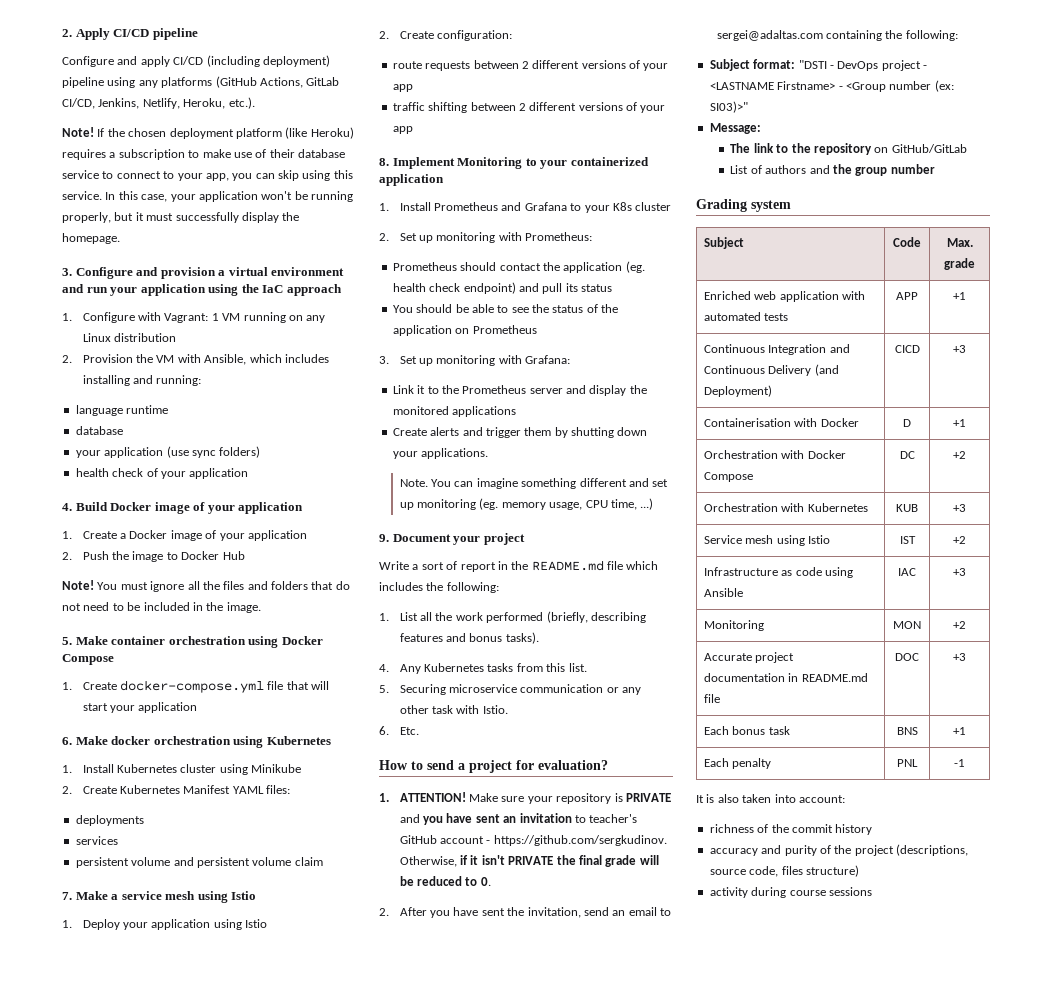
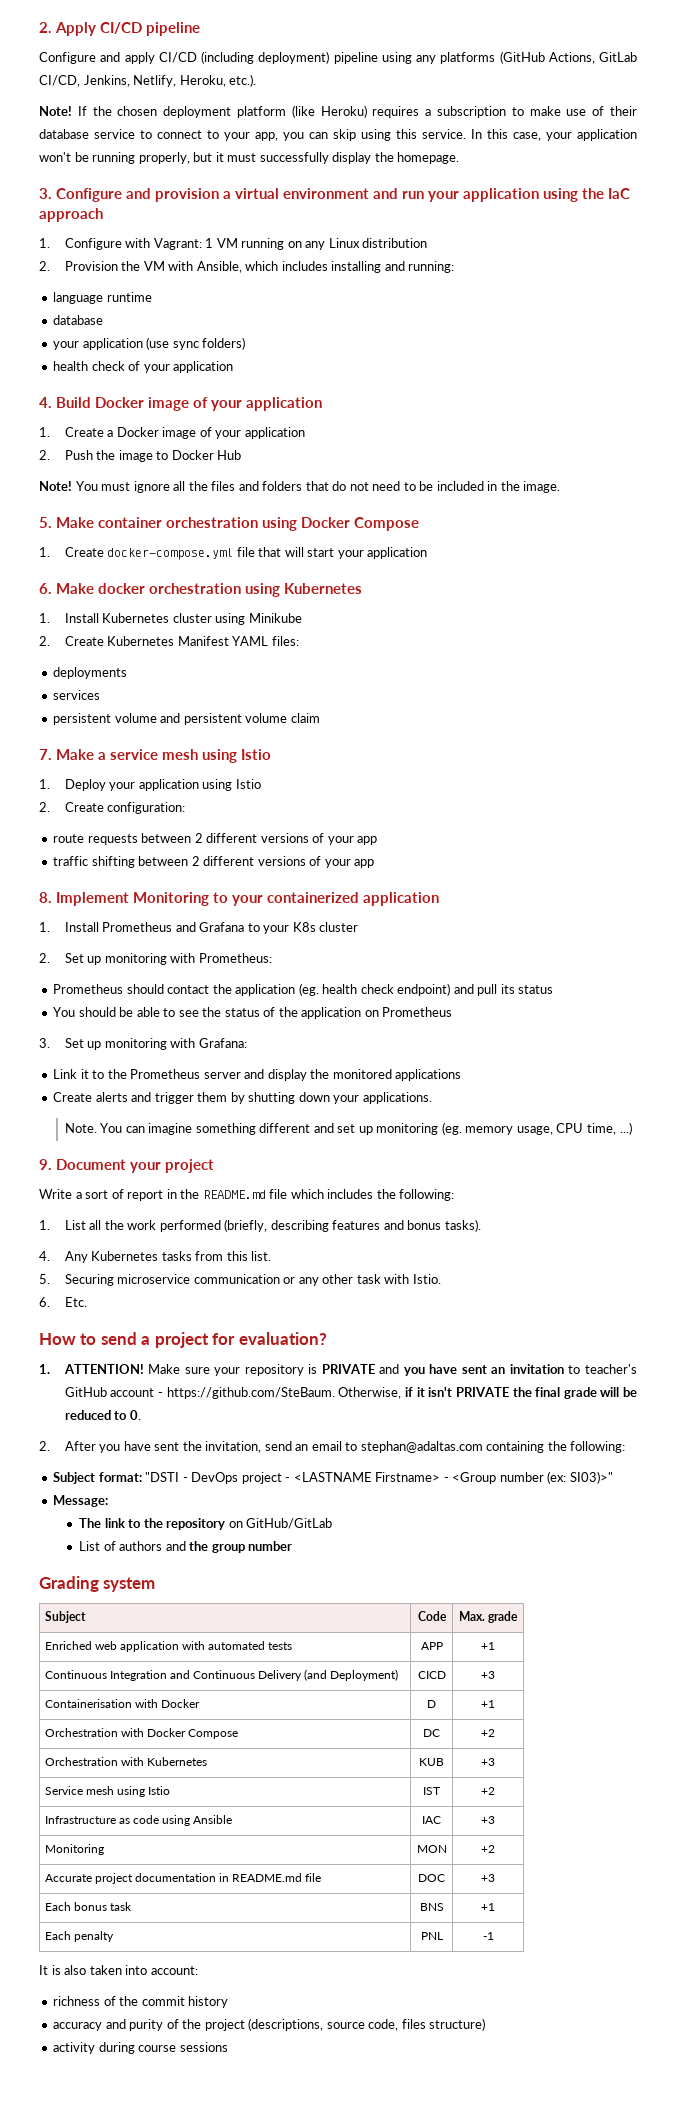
- Make sure your repository is PRIVATE and you have sent an invitation to teacher's GitHub account - https://github.com/sergkudinov. Otherwise, if it isn't PRIVATE the final grade will be reduced to 0.
+ Make sure your repository is PRIVATE and you have sent an invitation to teacher's GitHub account - https://github.com/SteBaum. Otherwise, if it isn't PRIVATE the final grade will be reduced to 0.
- 2. After you have sent the invitation, send an email to sergei@adaltas.com containing the following:
+ 2. After you have sent the invitation, send an email to stephan@adaltas.com containing the following:

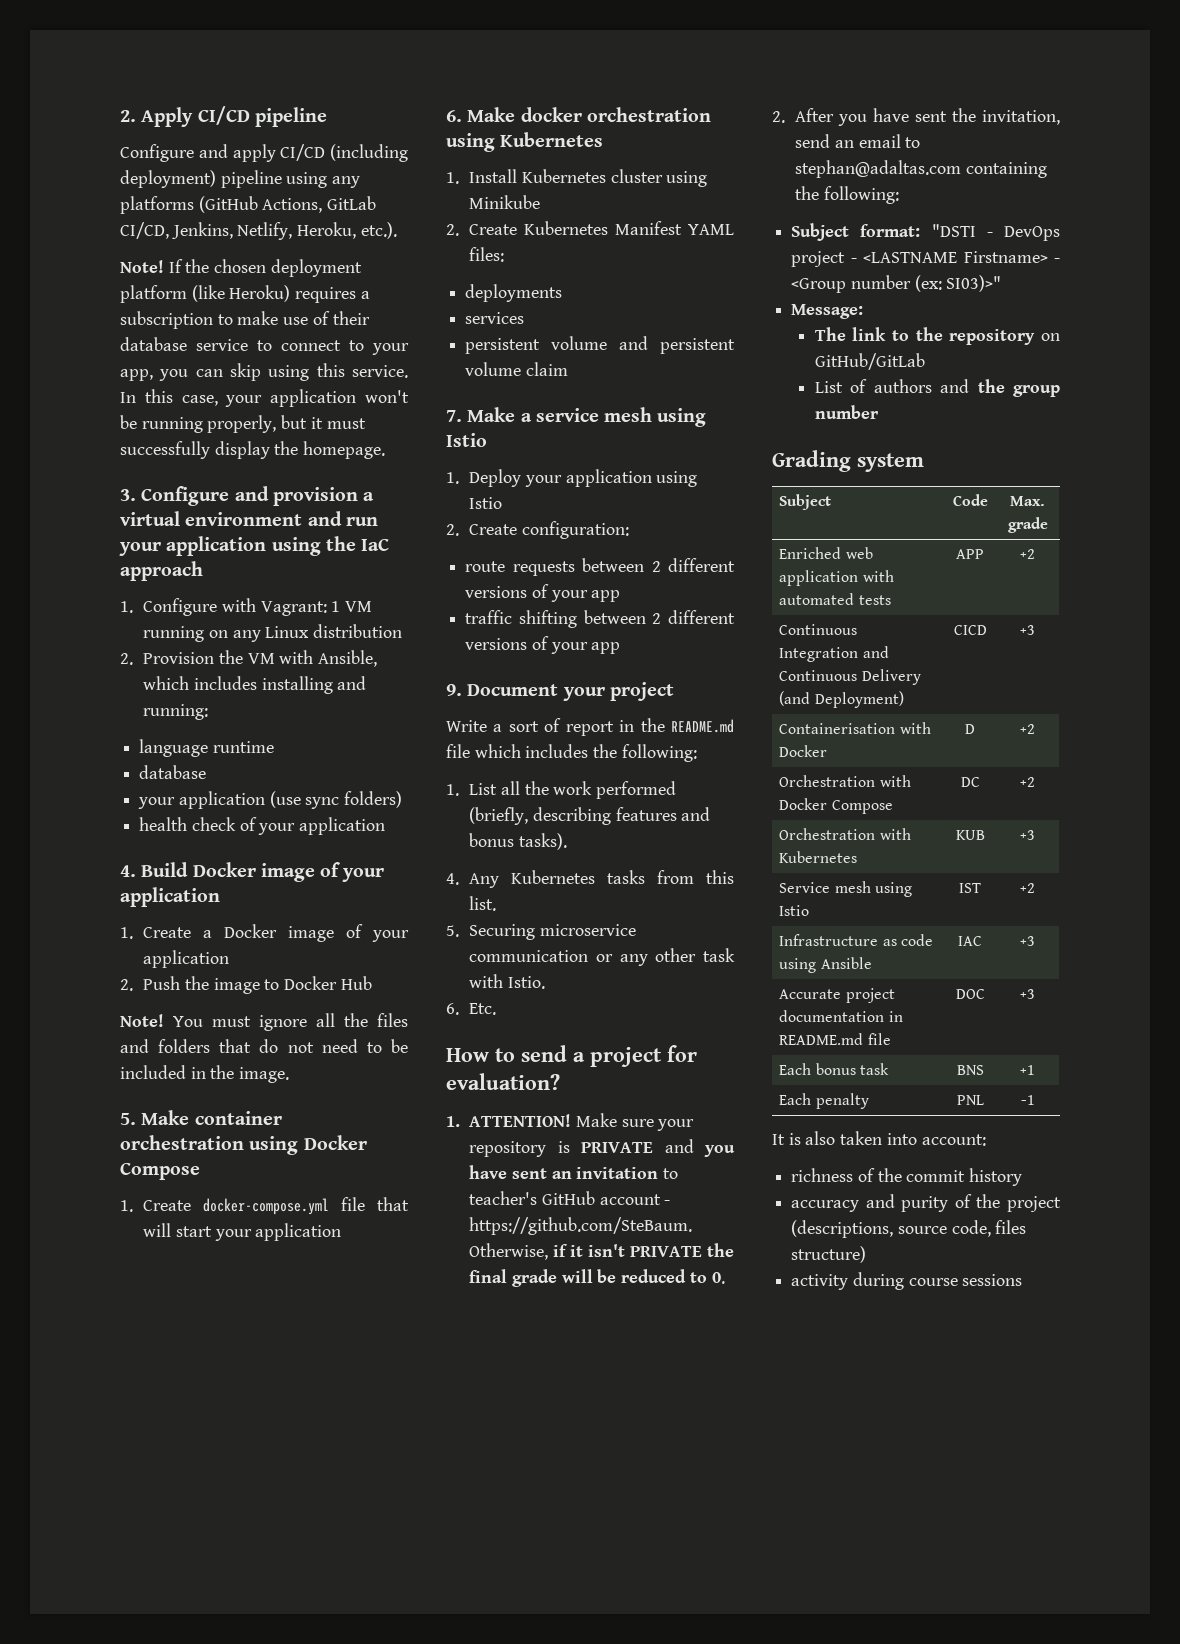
- 8. Implement Monitoring to your containerized application
- 1. Install Prometheus and Grafana to your K8s cluster
- 2. Set up monitoring with Prometheus:
- Prometheus should contact the application (eg. health check endpoint) and pull its status
- You should be able to see the status of the application on Prometheus
- 3. Set up monitoring with Grafana:
- Link it to the Prometheus server and display the monitored applications
- Create alerts and trigger them by shutting down your applications.
- Note. You can imagine something different and set up monitoring (eg. memory usage, CPU time, ...)
- Enriched web application with automated tests | APP | +1
+ Enriched web application with automated tests | APP | +2
- Containerisation with Docker | D | +1
+ Containerisation with Docker | D | +2
- Monitoring | MON | +2

